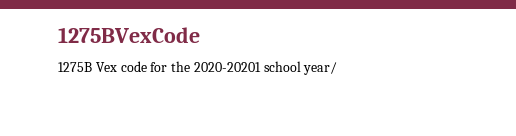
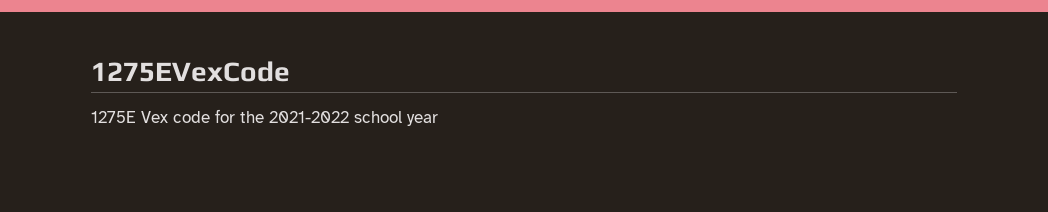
- 1275BVexCode
- 1275B Vex code for the 2020-20201 school year/
+ 1275EVexCode
+ 1275E Vex code for the 2021-2022 school year

